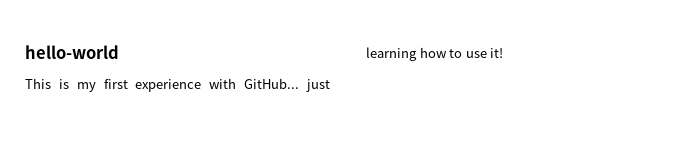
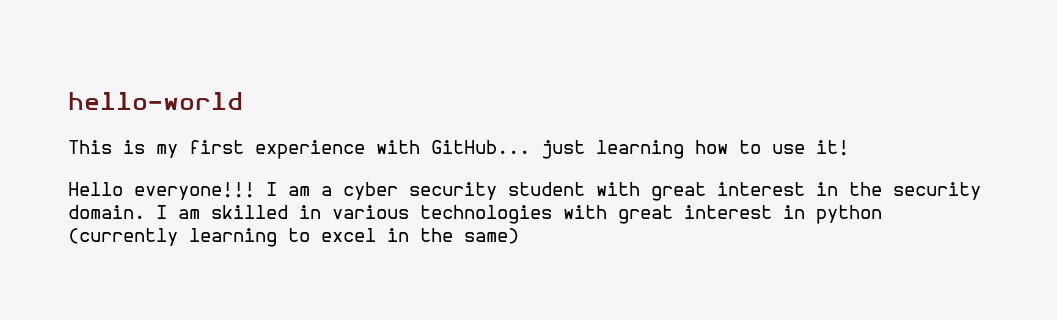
+ Hello everyone!!! I am a cyber security student with great interest in the security domain. I am skilled in various technologies with great interest in python (currently learning to excel in the same)

